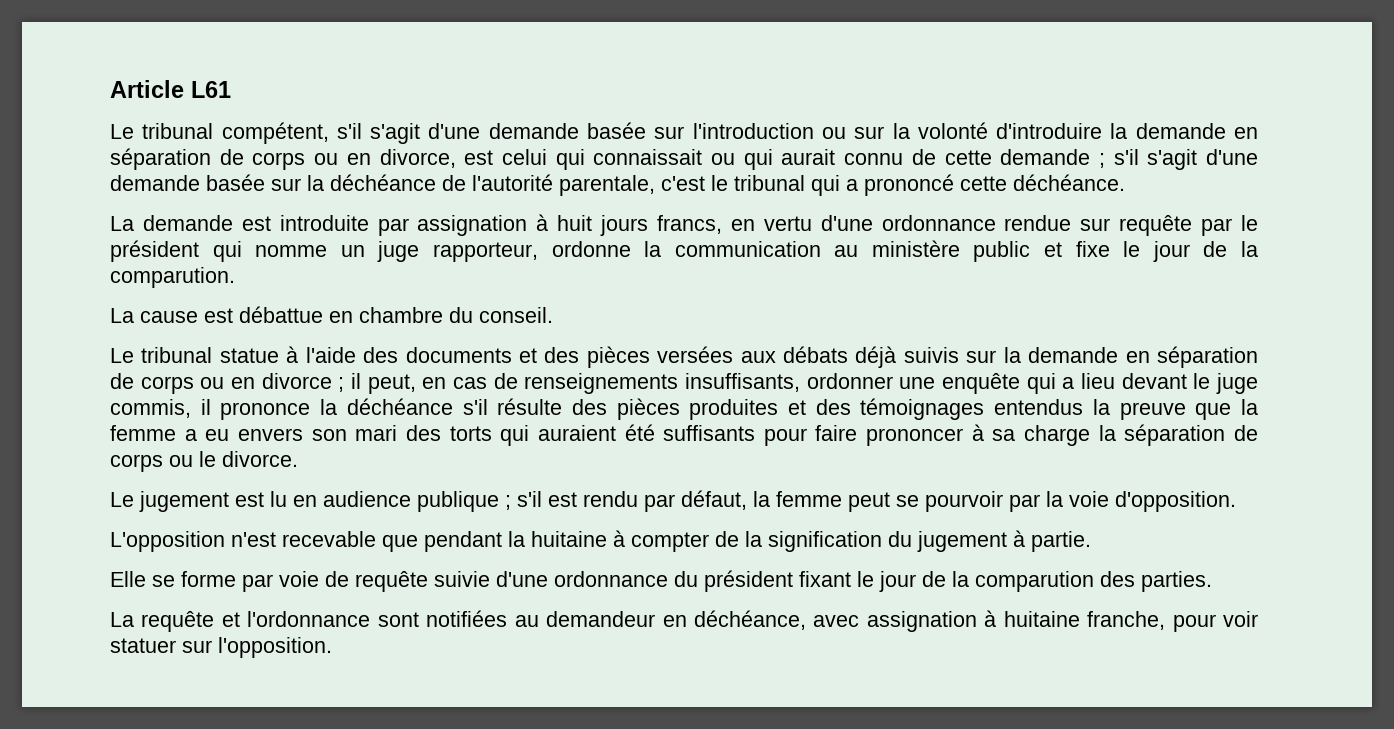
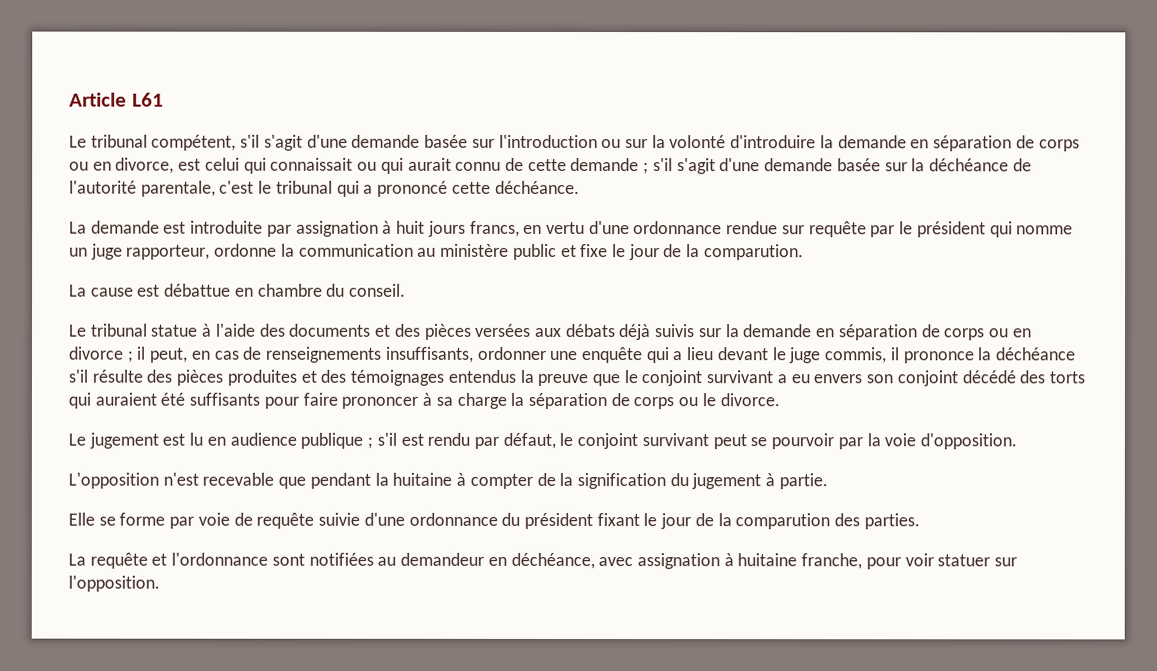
- il peut, en cas de renseignements insuffisants, ordonner une enquête qui a lieu devant le juge commis, il prononce la déchéance s'il résulte des pièces produites et des témoignages entendus la preuve que la femme a eu envers son mari des torts qui auraient été suffisants pour faire prononcer à sa charge la séparation de corps ou le divorce.
+ il peut, en cas de renseignements insuffisants, ordonner une enquête qui a lieu devant le juge commis, il prononce la déchéance s'il résulte des pièces produites et des témoignages entendus la preuve que le conjoint survivant a eu envers son conjoint décédé des torts qui auraient été suffisants pour faire prononcer à sa charge la séparation de corps ou le divorce.
- Le jugement est lu en audience publique ; s'il est rendu par défaut, la femme peut se pourvoir par la voie d'opposition.
+ Le jugement est lu en audience publique ; s'il est rendu par défaut, le conjoint survivant peut se pourvoir par la voie d'opposition.

